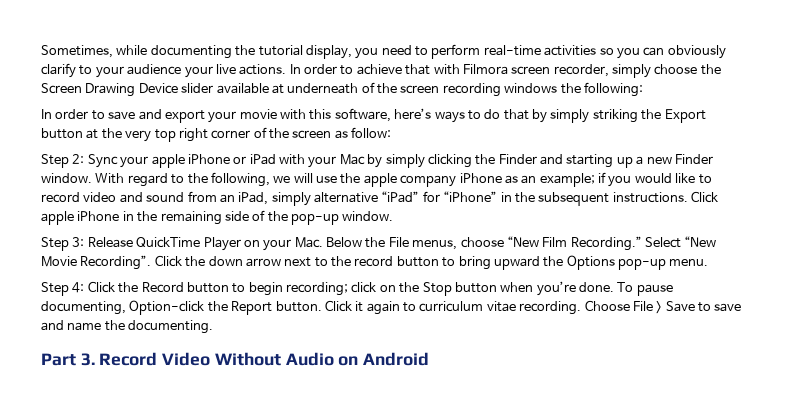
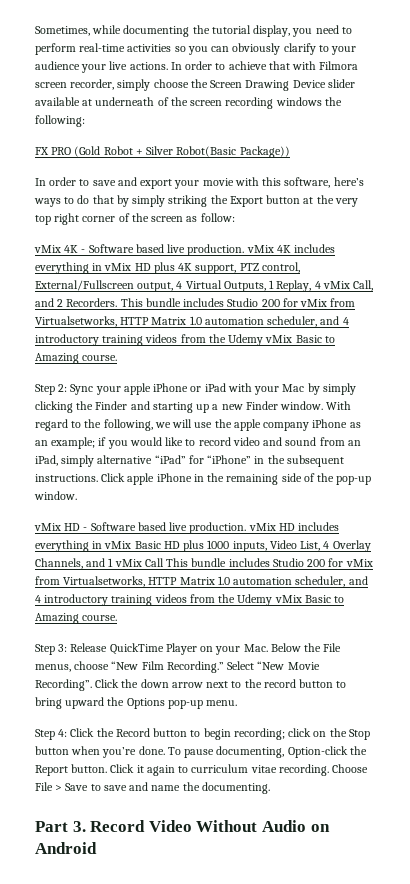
+ FX PRO (Gold Robot + Silver Robot(Basic Package))
+ vMix 4K - Software based live production. vMix 4K includes everything in vMix HD plus 4K support, PTZ control, External/Fullscreen output, 4 Virtual Outputs, 1 Replay, 4 vMix Call, and 2 Recorders. This bundle includes Studio 200 for vMix from Virtualsetworks, HTTP Matrix 1.0 automation scheduler, and 4 introductory training videos from the Udemy vMix Basic to Amazing course.
+ vMix HD - Software based live production. vMix HD includes everything in vMix Basic HD plus 1000 inputs, Video List, 4 Overlay Channels, and 1 vMix Call This bundle includes Studio 200 for vMix from Virtualsetworks, HTTP Matrix 1.0 automation scheduler, and 4 introductory training videos from the Udemy vMix Basic to Amazing course.

